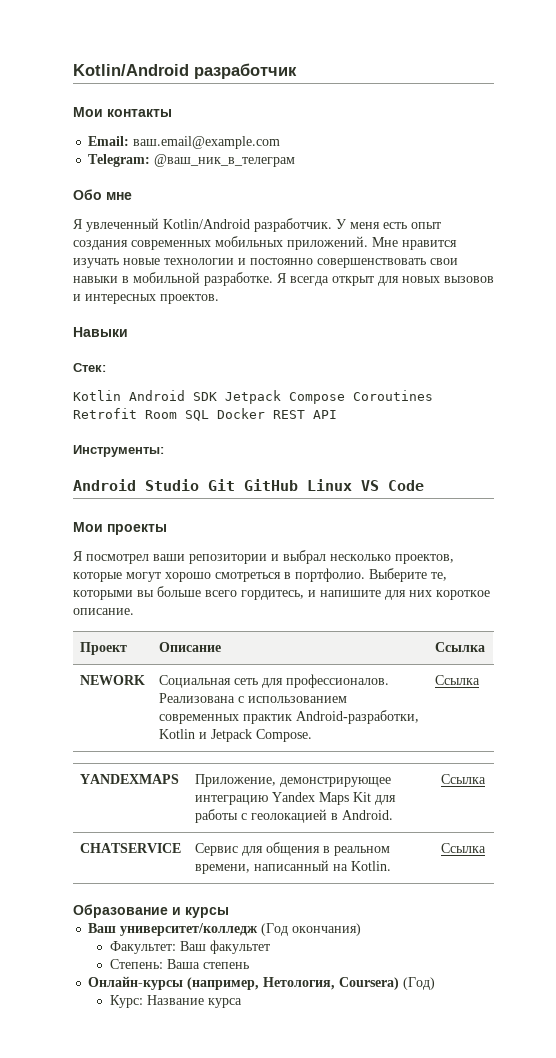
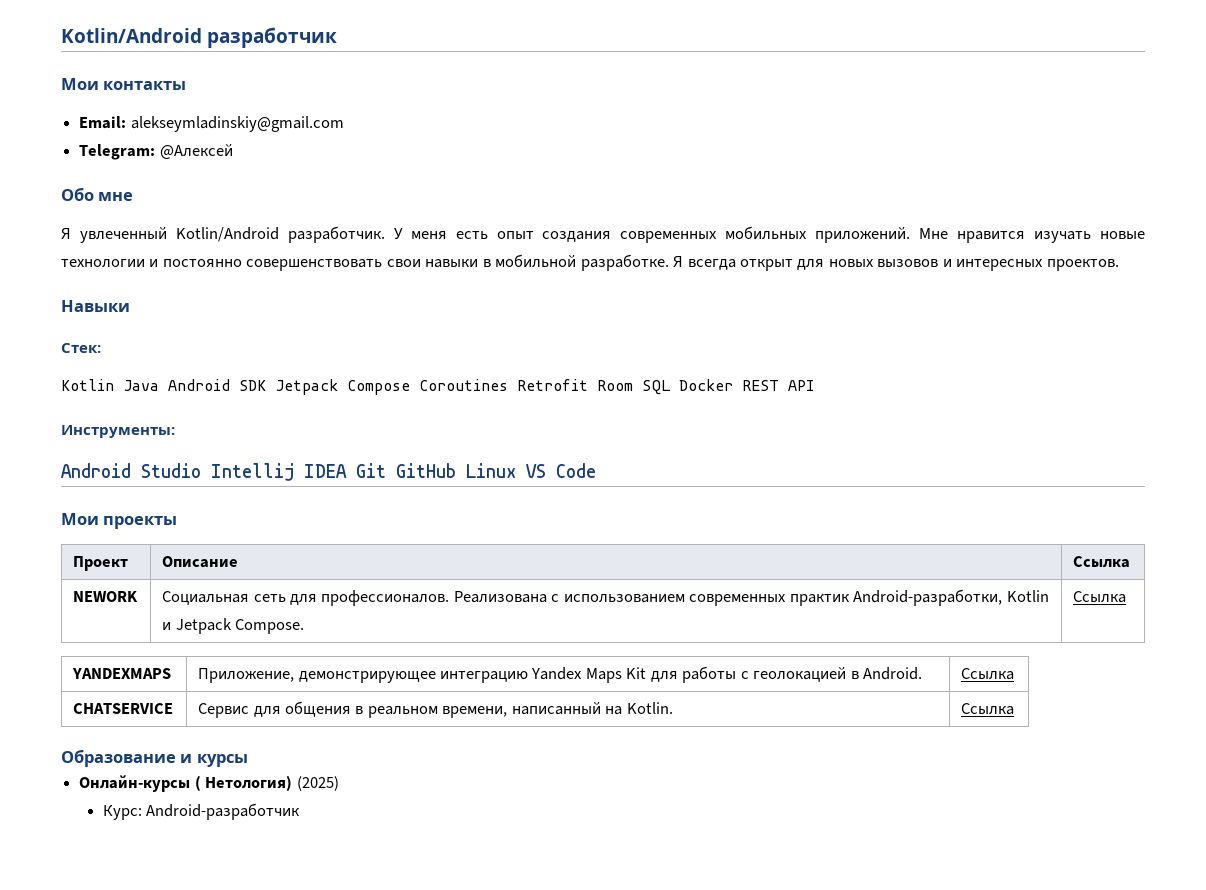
- Email: ваш.email@example.com
+ Email: alekseymladinskiy@gmail.com
- Telegram: @ваш_ник_в_телеграм
+ Telegram: @Алексей
- Kotlin Android SDK Jetpack Compose Coroutines Retrofit Room SQL Docker REST API
+ Kotlin Java Android SDK Jetpack Compose Coroutines Retrofit Room SQL Docker REST API
- Android Studio Git GitHub Linux VS Code
+ Android Studio Intellij IDEA Git GitHub Linux VS Code
- Я посмотрел ваши репозитории и выбрал несколько проектов, которые могут хорошо смотреться в портфолио. Выберите те, которыми вы больше всего гордитесь, и напишите для них короткое описание.
- Ваш университет/колледж (Год окончания)
- Факультет: Ваш факультет
- Степень: Ваша степень
- Онлайн-курсы (например, Нетология, Coursera) (Год)
+ Онлайн-курсы ( Нетология) (2025)
- Курс: Название курса
+ Курс: Android-разработчик

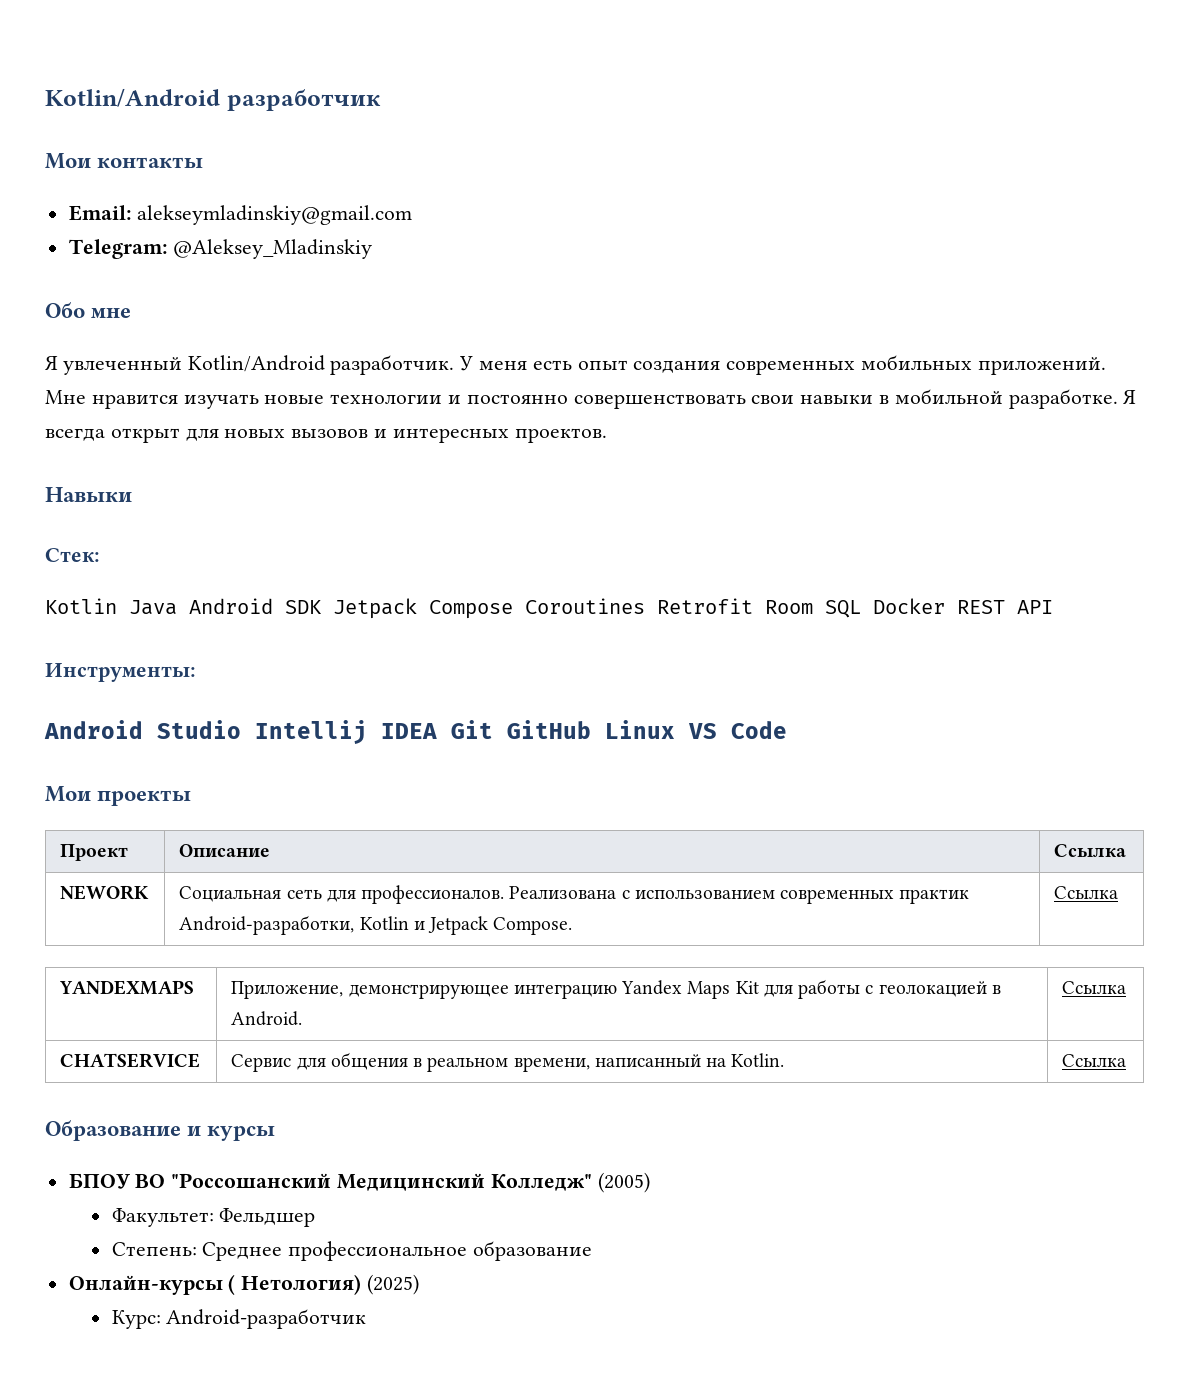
- Telegram: @Алексей
+ Telegram: @Aleksey_Mladinskiy
+ БПОУ ВО "Россошанский Медицинский Колледж" (2005)
+ Факультет: Фельдшер
+ Степень: Среднее профессиональное образование

